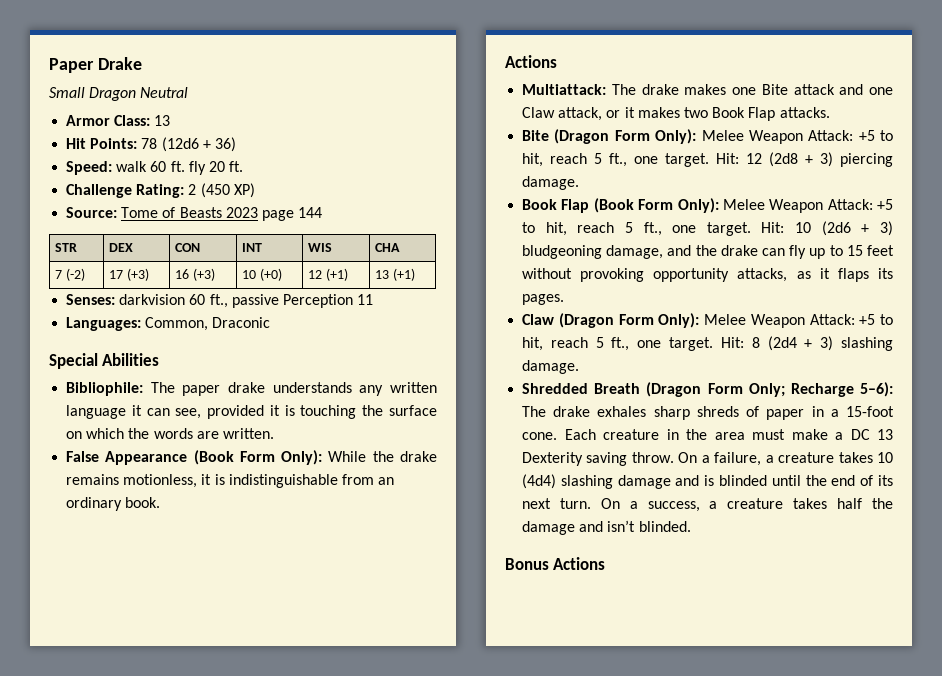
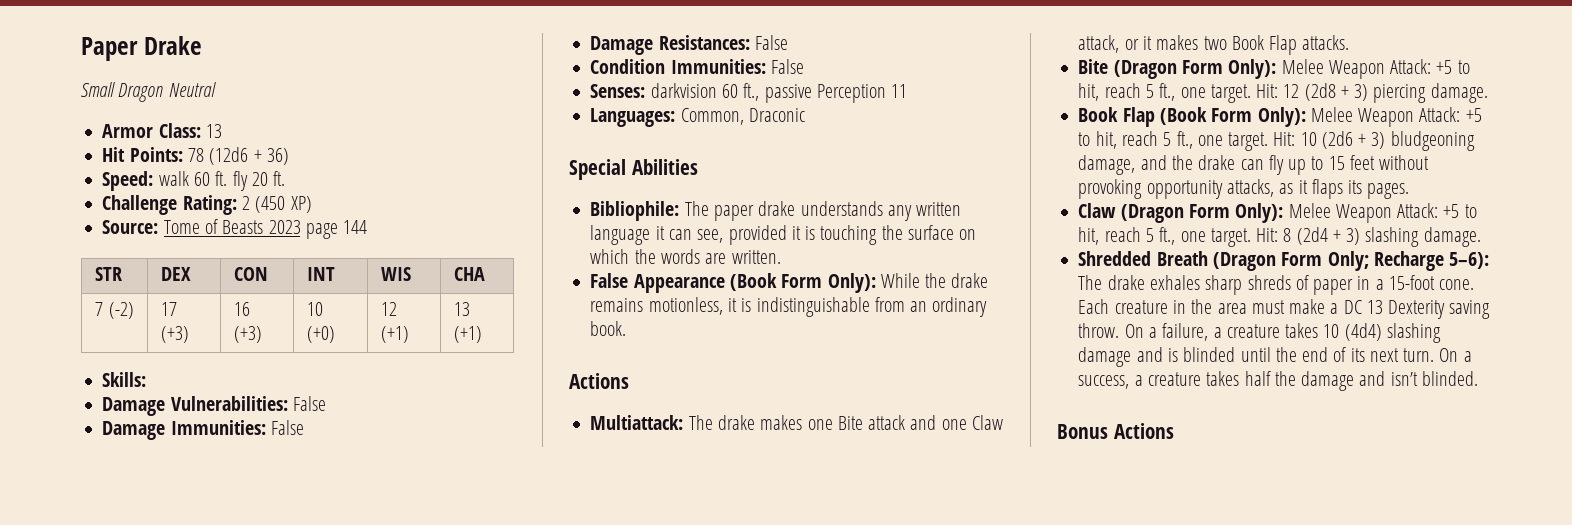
+ Skills:
+ Damage Vulnerabilities: False
+ Damage Immunities: False
+ Damage Resistances: False
+ Condition Immunities: False

